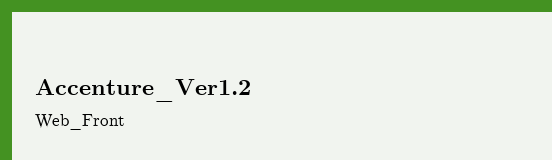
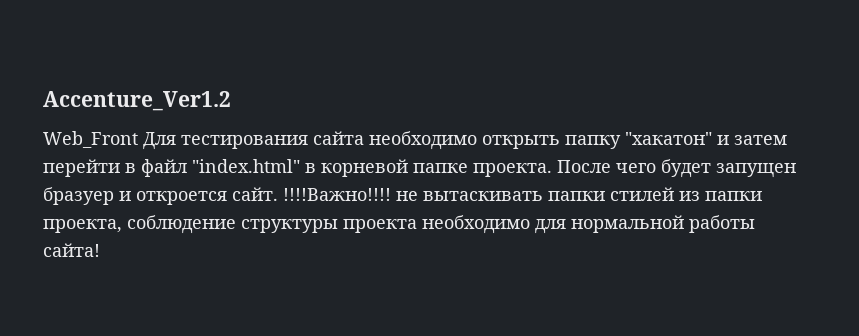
- Web_Front
+ Web_Front Для тестирования сайта необходимо открыть папку "хакатон" и затем перейти в файл "index.html" в корневой папке проекта. После чего будет запущен бразуер и откроется сайт. !!!!Важно!!!! не вытаскивать папки стилей из папки проекта, соблюдение структуры проекта необходимо для нормальной работы сайта!

